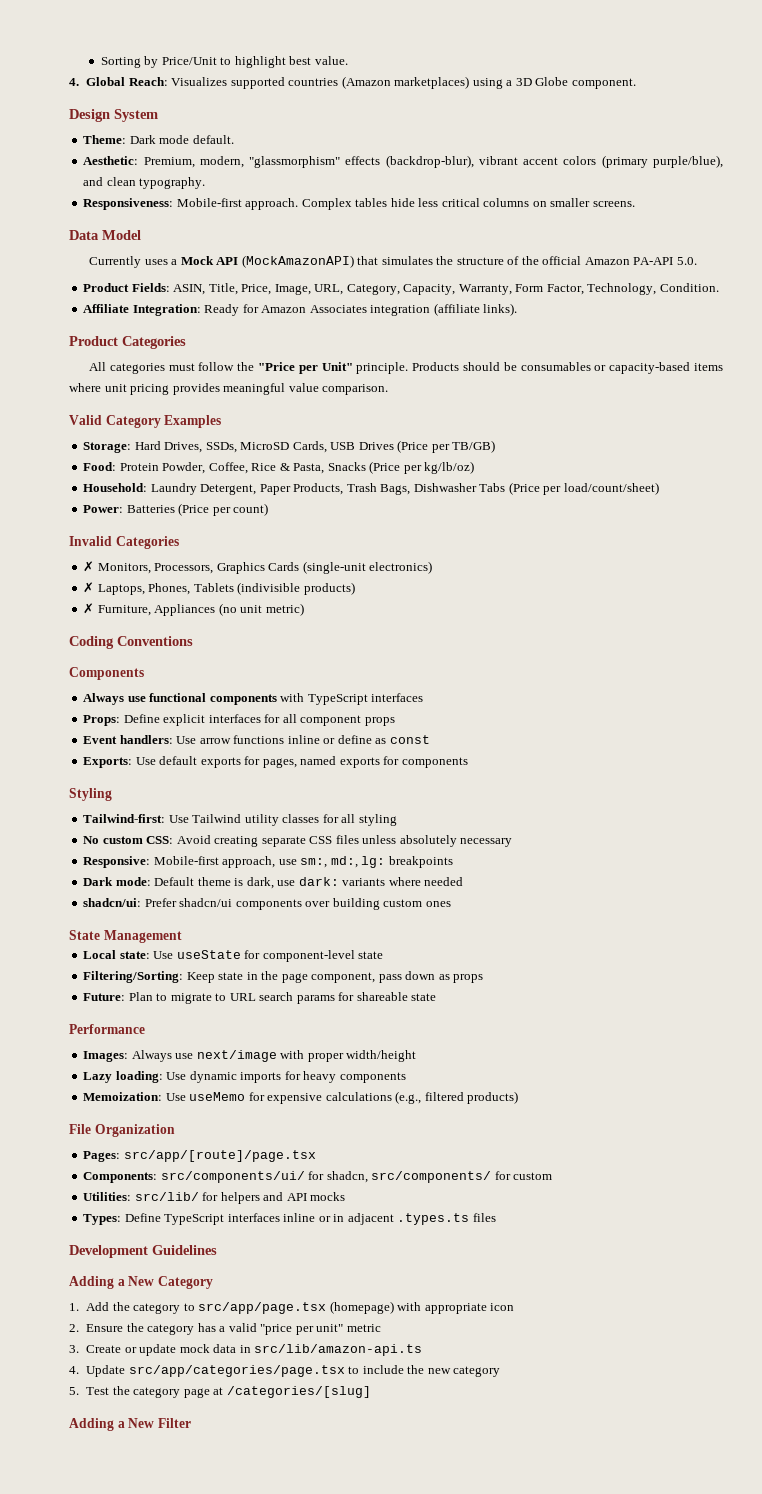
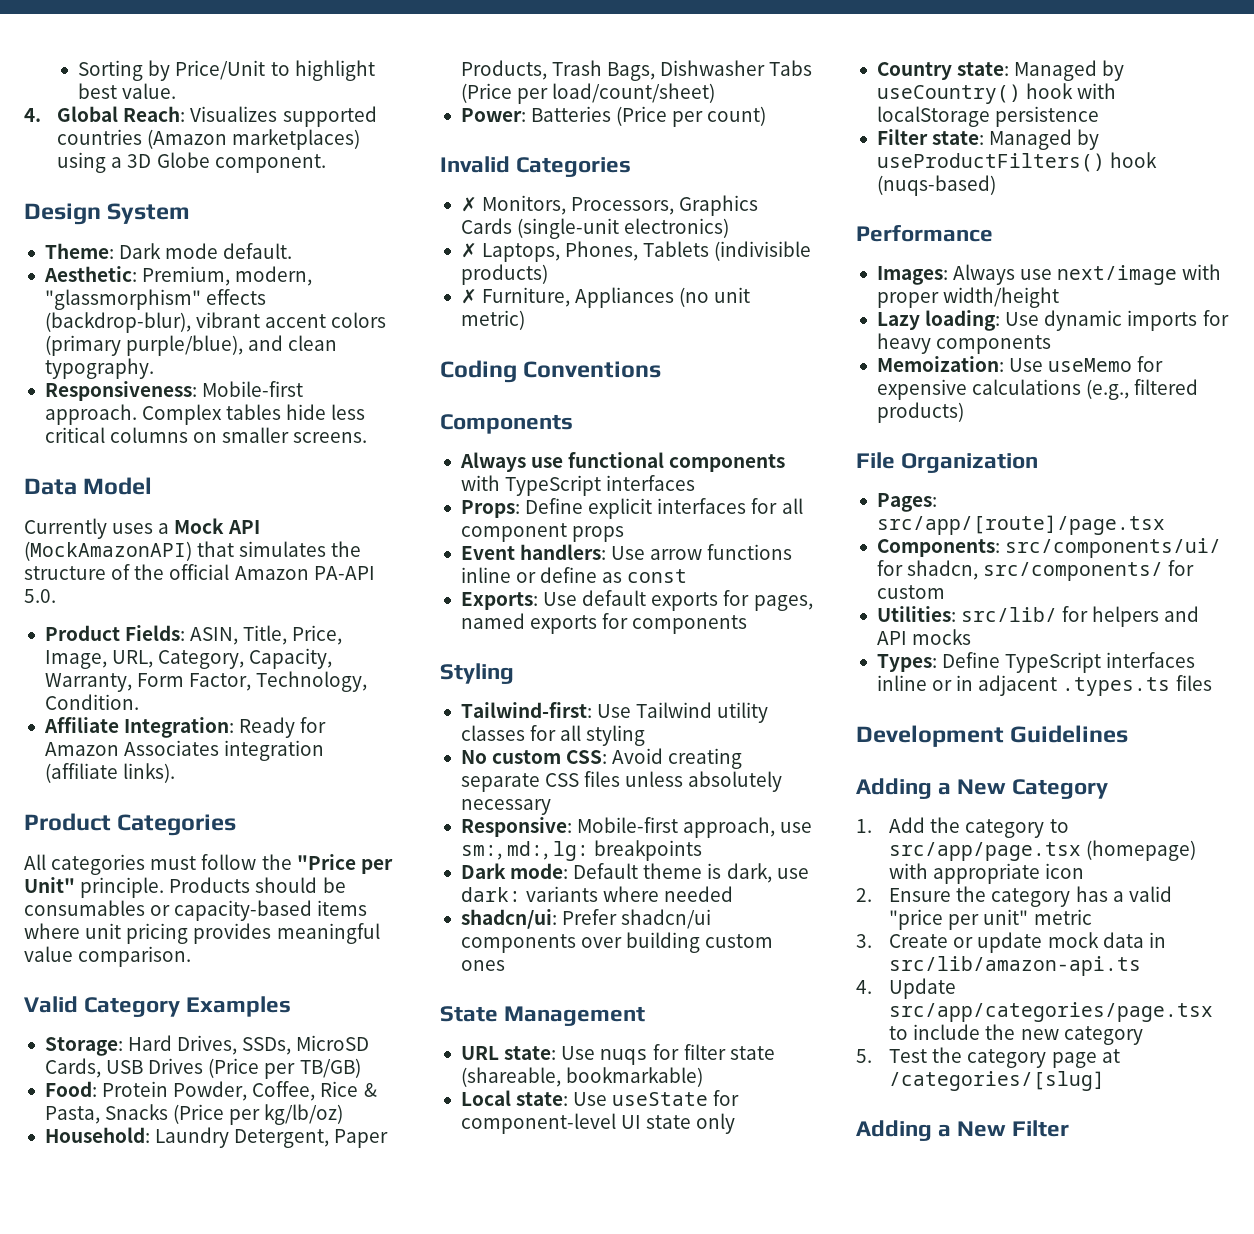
+ URL state: Use nuqs for filter state (shareable, bookmarkable)
- Local state: Use useState for component-level state
- Filtering/Sorting: Keep state in the page component, pass down as props
- Future: Plan to migrate to URL search params for shareable state
+ Local state: Use useState for component-level UI state only
+ Country state: Managed by useCountry() hook with localStorage persistence
+ Filter state: Managed by useProductFilters() hook (nuqs-based)

